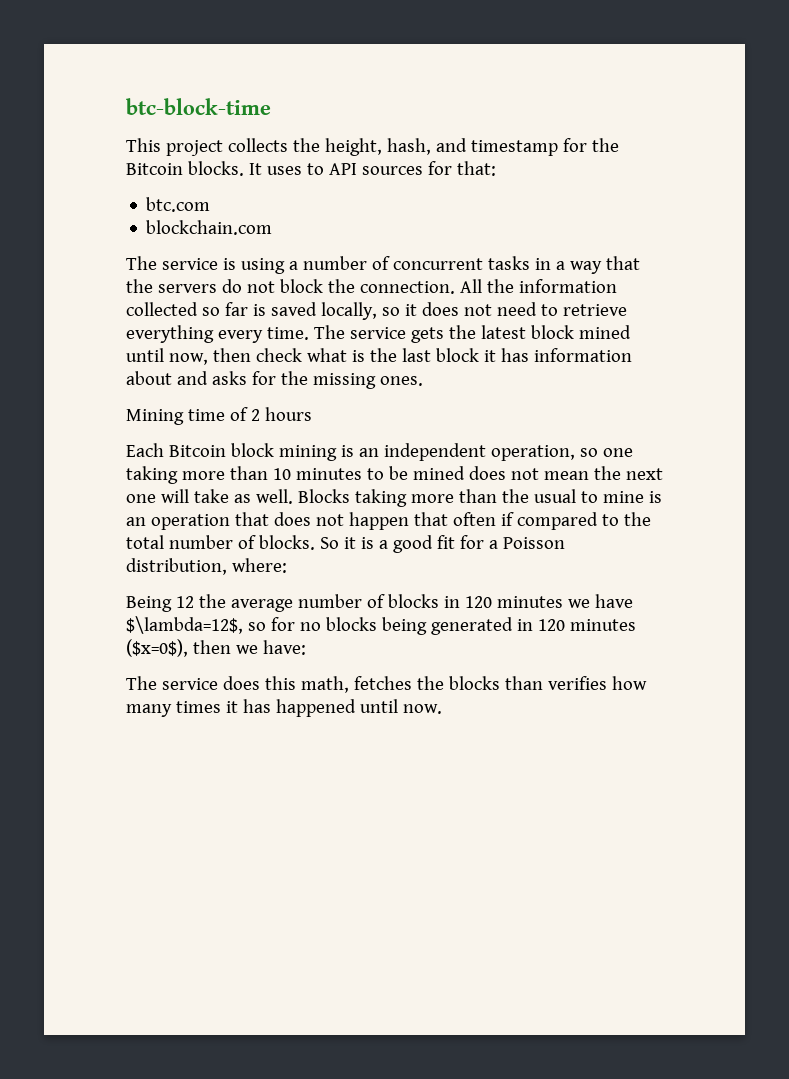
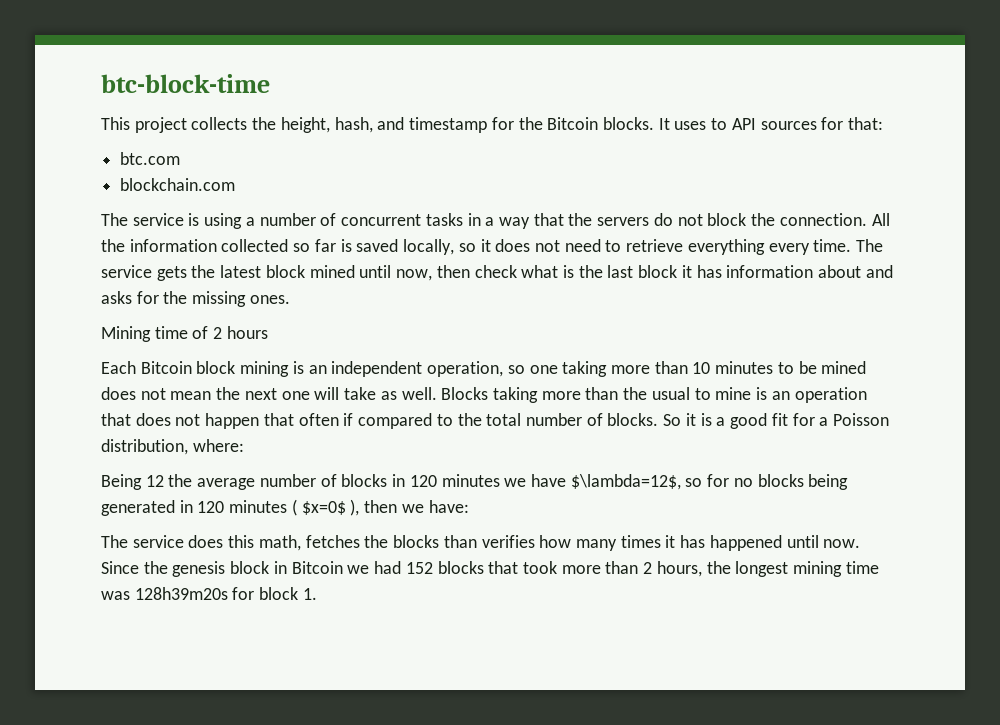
- Being 12 the average number of blocks in 120 minutes we have $\lambda=12$, so for no blocks being generated in 120 minutes ($x=0$), then we have:
+ Being 12 the average number of blocks in 120 minutes we have $\lambda=12$, so for no blocks being generated in 120 minutes ( $x=0$ ), then we have:
+ Since the genesis block in Bitcoin we had 152 blocks that took more than 2 hours, the longest mining time was 128h39m20s for block 1.

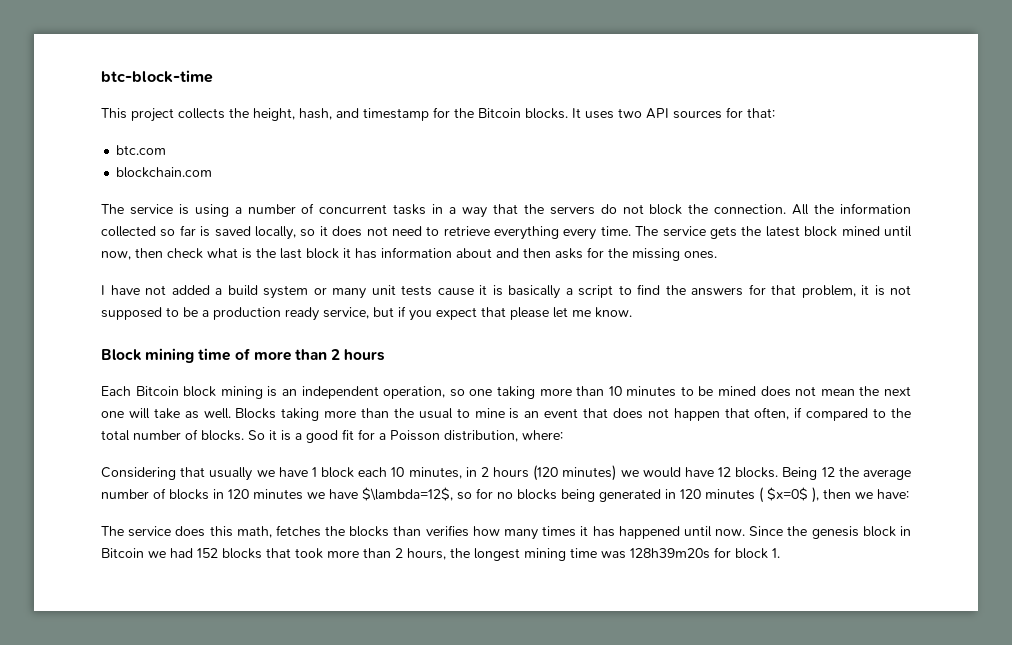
- It uses to API sources for that:
+ It uses two API sources for that:
- The service gets the latest block mined until now, then check what is the last block it has information about and asks for the missing ones.
+ The service gets the latest block mined until now, then check what is the last block it has information about and then asks for the missing ones.
- Mining time of 2 hours
+ I have not added a build system or many unit tests cause it is basically a script to find the answers for that problem, it is not supposed to be a production ready service, but if you expect that please let me know.
+ Block mining time of more than 2 hours
- Blocks taking more than the usual to mine is an operation that does not happen that often if compared to the total number of blocks.
+ Blocks taking more than the usual to mine is an event that does not happen that often, if compared to the total number of blocks.
+ Considering that usually we have 1 block each 10 minutes, in 2 hours (120 minutes) we would have 12 blocks.

